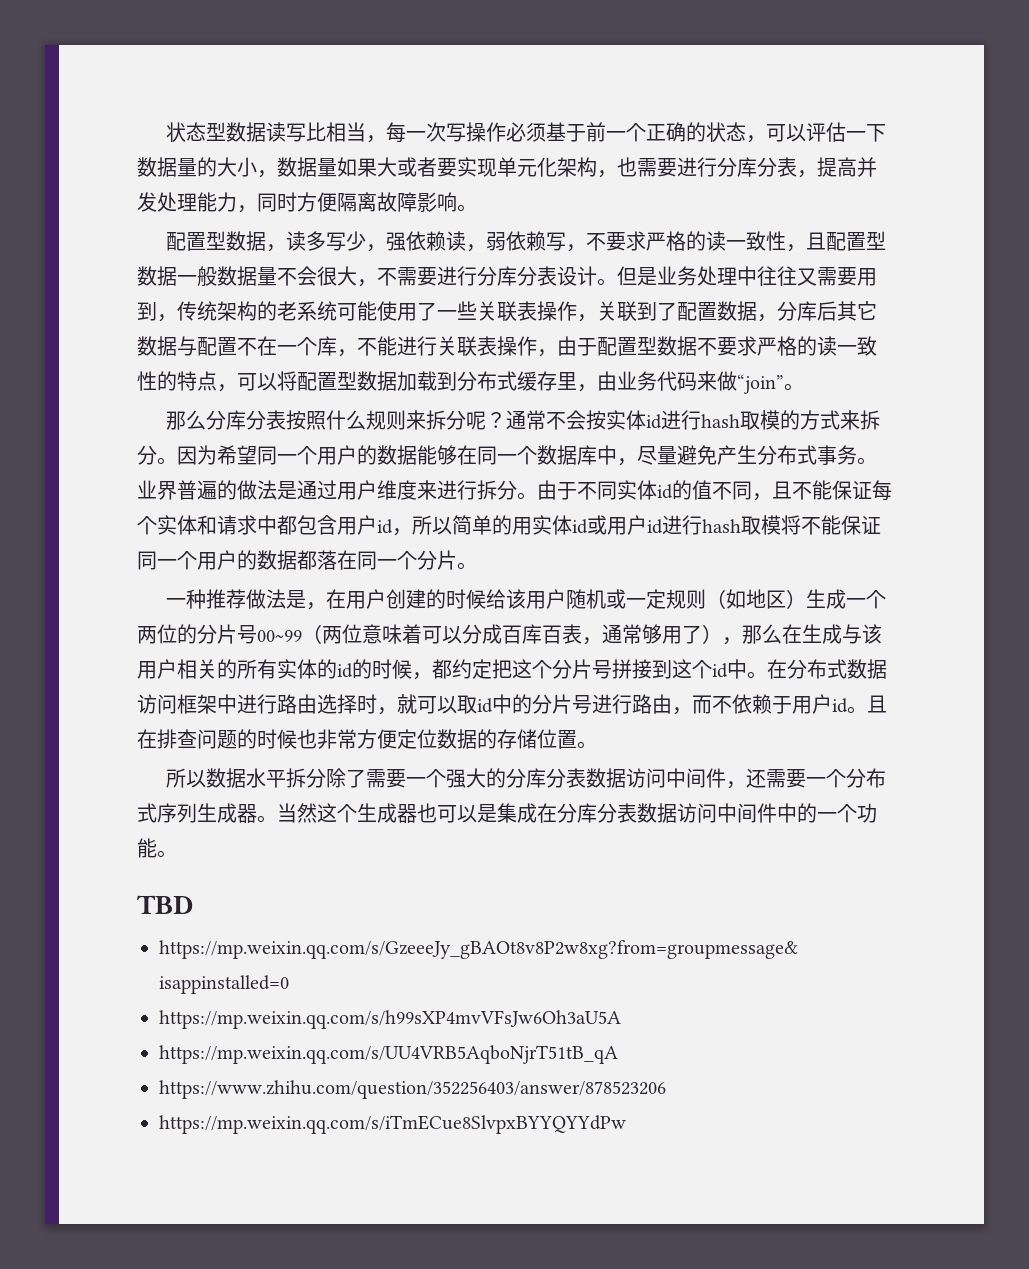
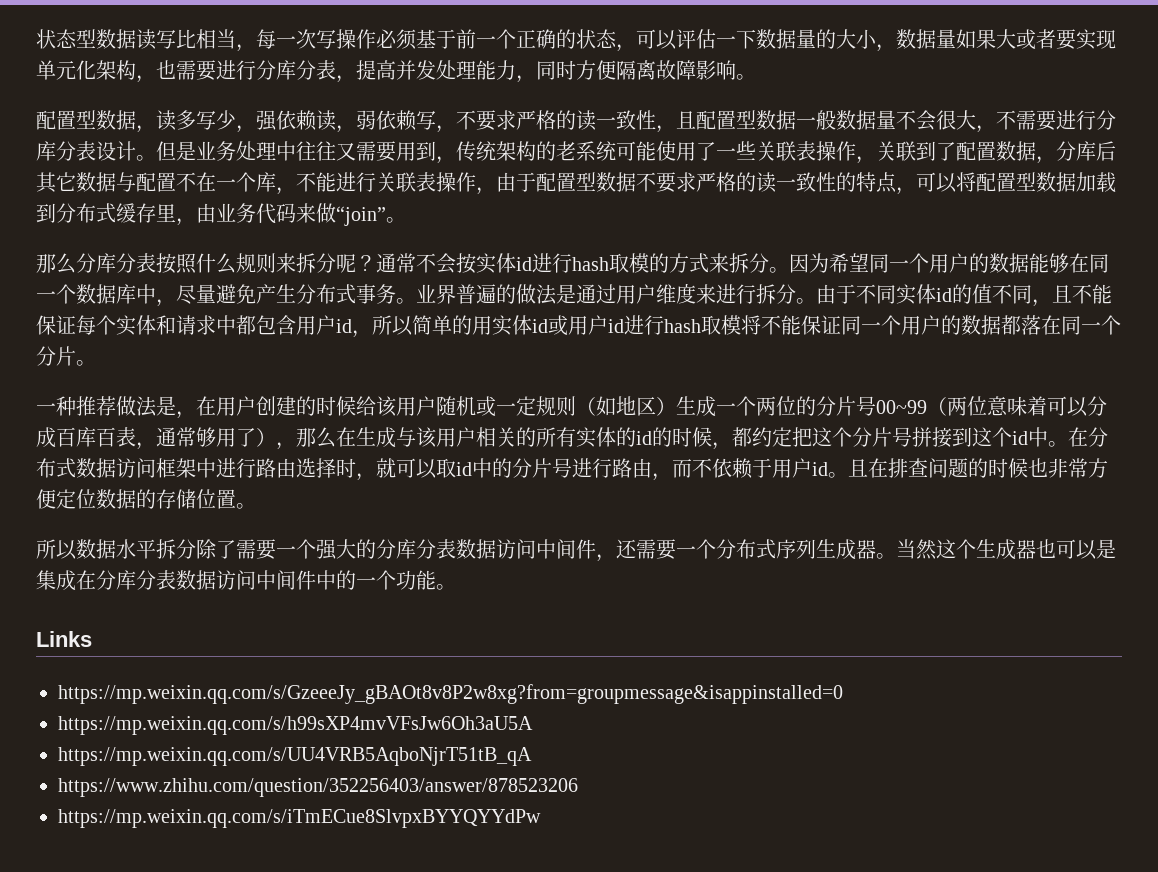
- TBD
+ Links

